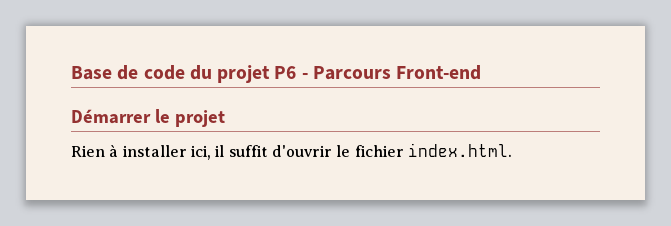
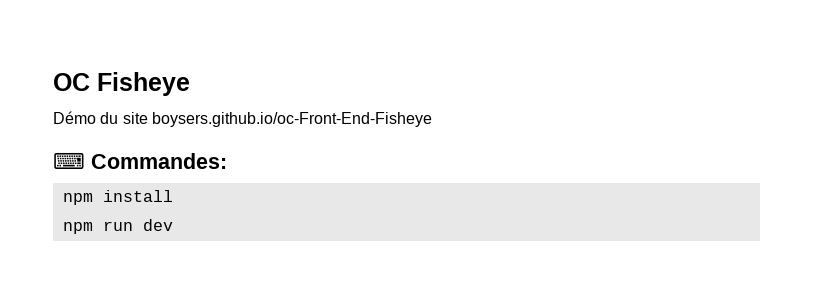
- Base de code du projet P6 - Parcours Front-end
- Démarrer le projet
- Rien à installer ici, il suffit d'ouvrir le fichier index.html.
+ OC Fisheye
+ Démo du site boysers.github.io/oc-Front-End-Fisheye
+ ⌨ Commandes:
+ npm install
+ npm run dev

